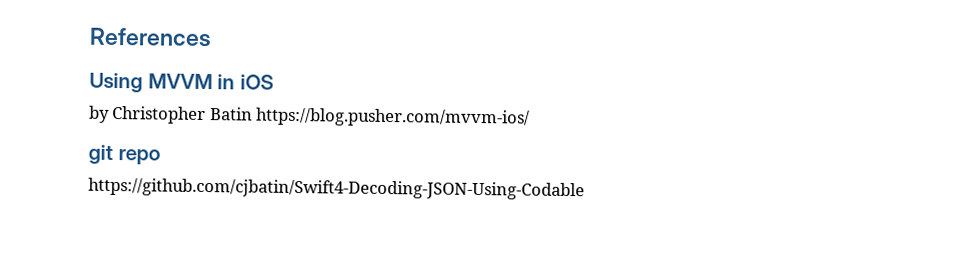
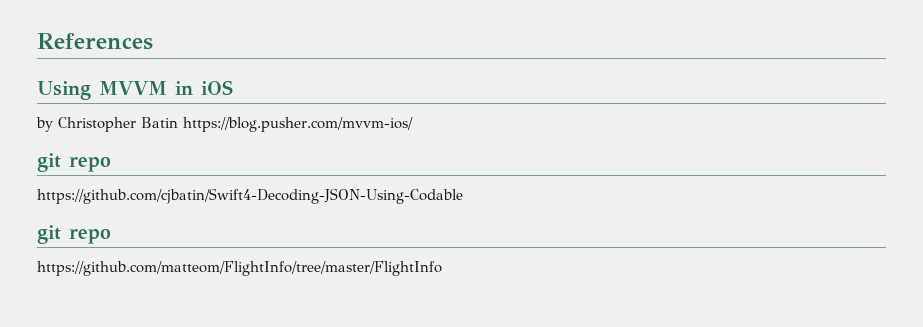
  https://github.com/cjbatin/Swift4-Decoding-JSON-Using-Codable
+ git repo
+ https://github.com/matteom/FlightInfo/tree/master/FlightInfo

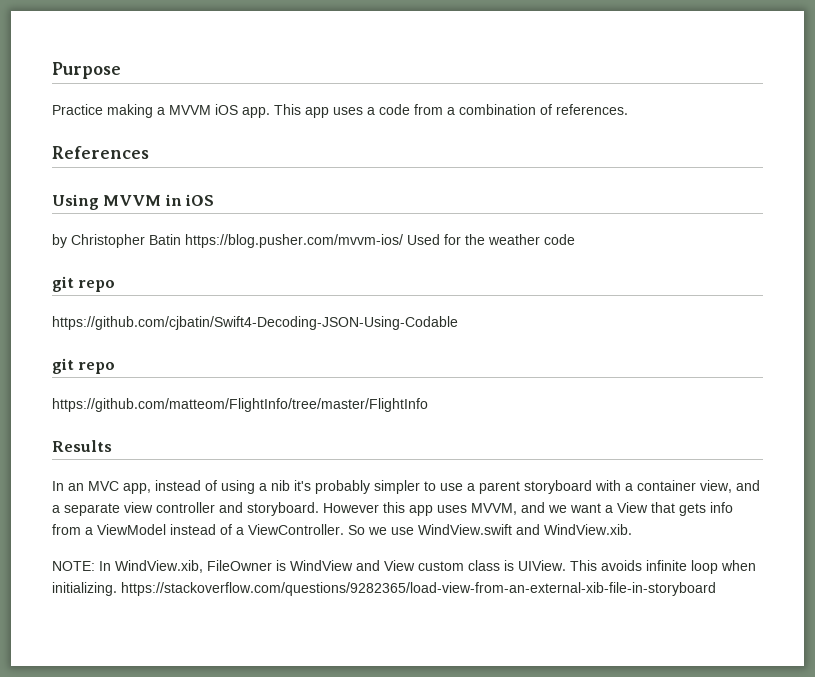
+ Purpose
+ Practice making a MVVM iOS app. This app uses a code from a combination of references.
- by Christopher Batin https://blog.pusher.com/mvvm-ios/
+ by Christopher Batin https://blog.pusher.com/mvvm-ios/ Used for the weather code
+ Results
+ In an MVC app, instead of using a nib it's probably simpler to use a parent storyboard with a container view, and a separate view controller and storyboard. However this app uses MVVM, and we want a View that gets info from a ViewModel instead of a ViewController. So we use WindView.swift and WindView.xib.
+ NOTE: In WindView.xib, FileOwner is WindView and View custom class is UIView. This avoids infinite loop when initializing. https://stackoverflow.com/questions/9282365/load-view-from-an-external-xib-file-in-storyboard

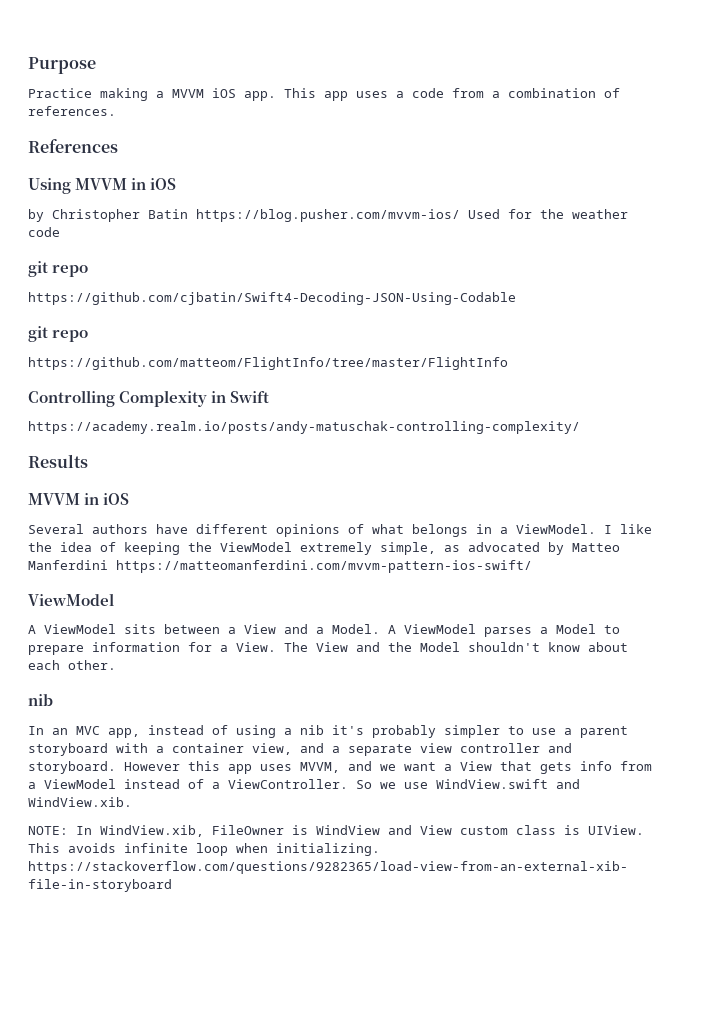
+ Controlling Complexity in Swift
+ https://academy.realm.io/posts/andy-matuschak-controlling-complexity/
  Results
+ MVVM in iOS
+ Several authors have different opinions of what belongs in a ViewModel. I like the idea of keeping the ViewModel extremely simple, as advocated by Matteo Manferdini https://matteomanferdini.com/mvvm-pattern-ios-swift/
+ ViewModel
+ A ViewModel sits between a View and a Model. A ViewModel parses a Model to prepare information for a View. The View and the Model shouldn't know about each other.
+ nib

